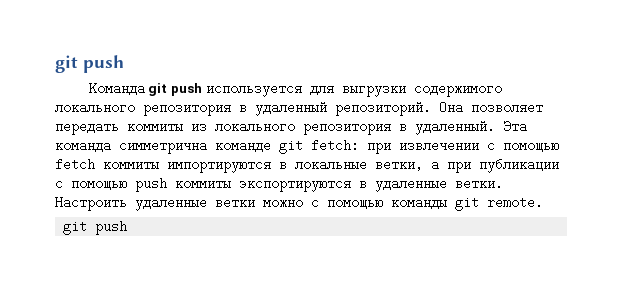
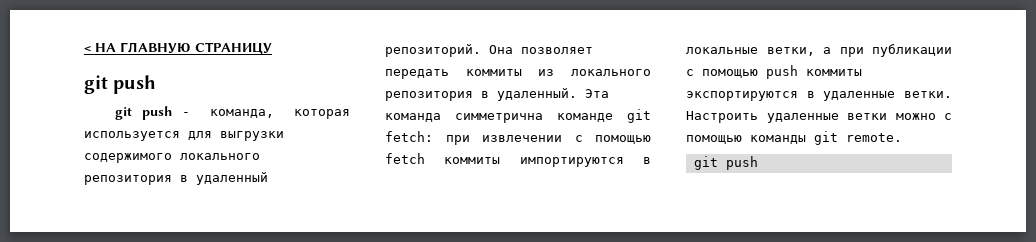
+ < НА ГЛАВНУЮ СТРАНИЦУ
- Команда git push используется для выгрузки содержимого локального репозитория в удаленный репозиторий.
+ git push - команда, которая используется для выгрузки содержимого локального репозитория в удаленный репозиторий.

